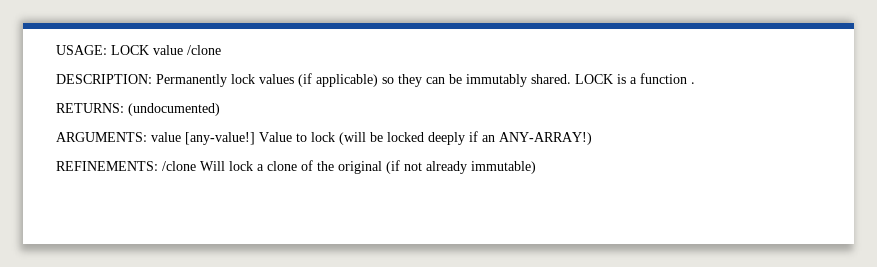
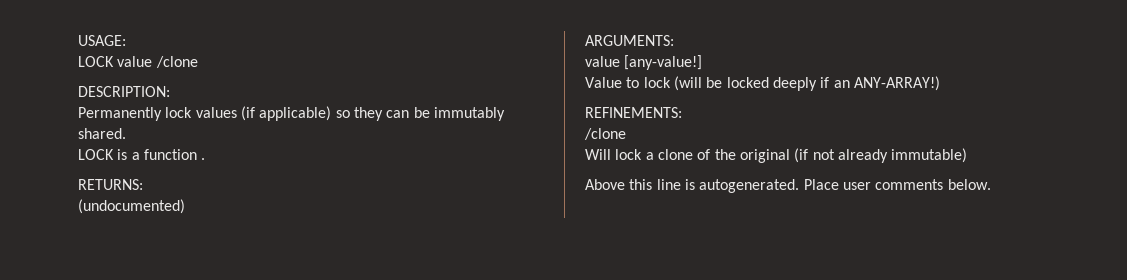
- USAGE: LOCK value /clone
+ USAGE:
+ LOCK value /clone
- DESCRIPTION: Permanently lock values (if applicable) so they can be immutably shared. LOCK is a function .
+ DESCRIPTION:
+ Permanently lock values (if applicable) so they can be immutably shared.
+ LOCK is a function .
- RETURNS: (undocumented)
+ RETURNS:
+ (undocumented)
- ARGUMENTS: value [any-value!] Value to lock (will be locked deeply if an ANY-ARRAY!)
+ ARGUMENTS:
+ value [any-value!]
+ Value to lock (will be locked deeply if an ANY-ARRAY!)
- REFINEMENTS: /clone Will lock a clone of the original (if not already immutable)
+ REFINEMENTS:
+ /clone
+ Will lock a clone of the original (if not already immutable)
+ Above this line is autogenerated. Place user comments below.

